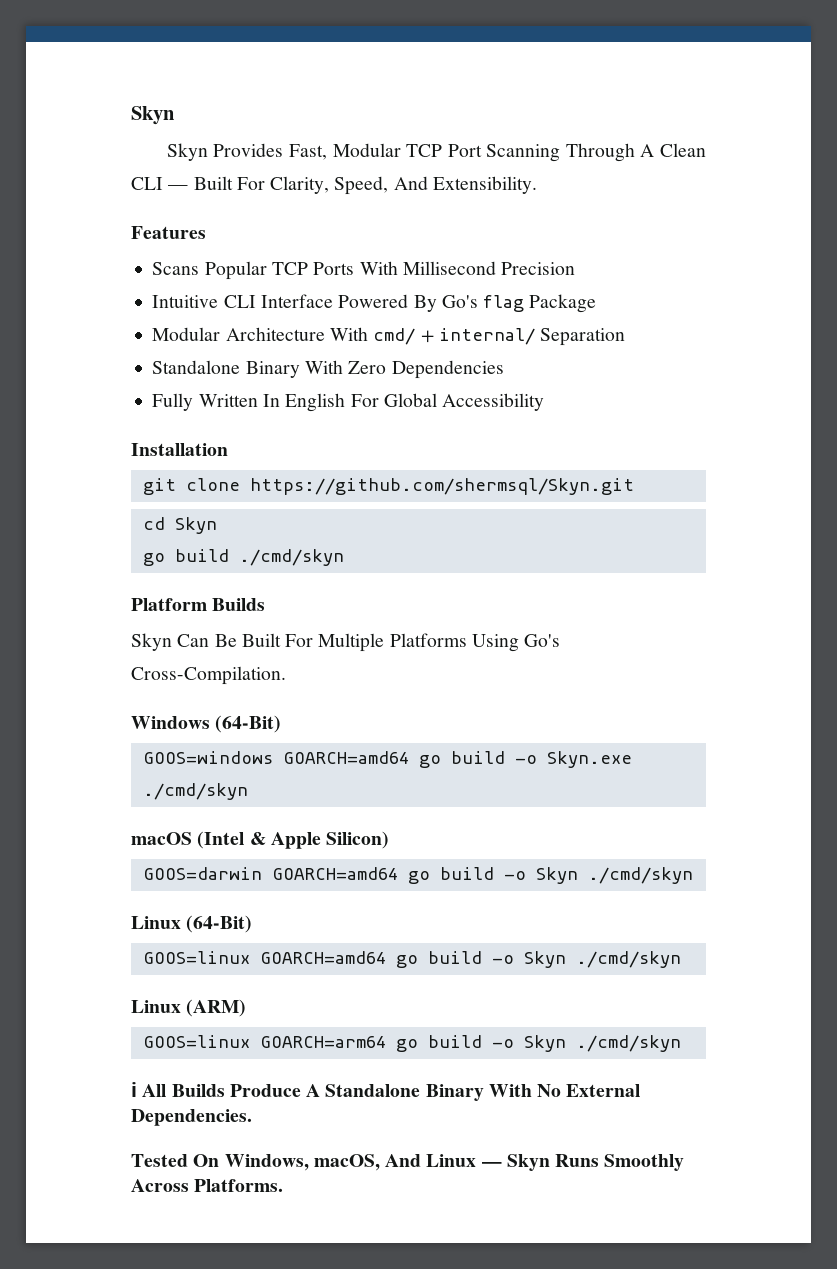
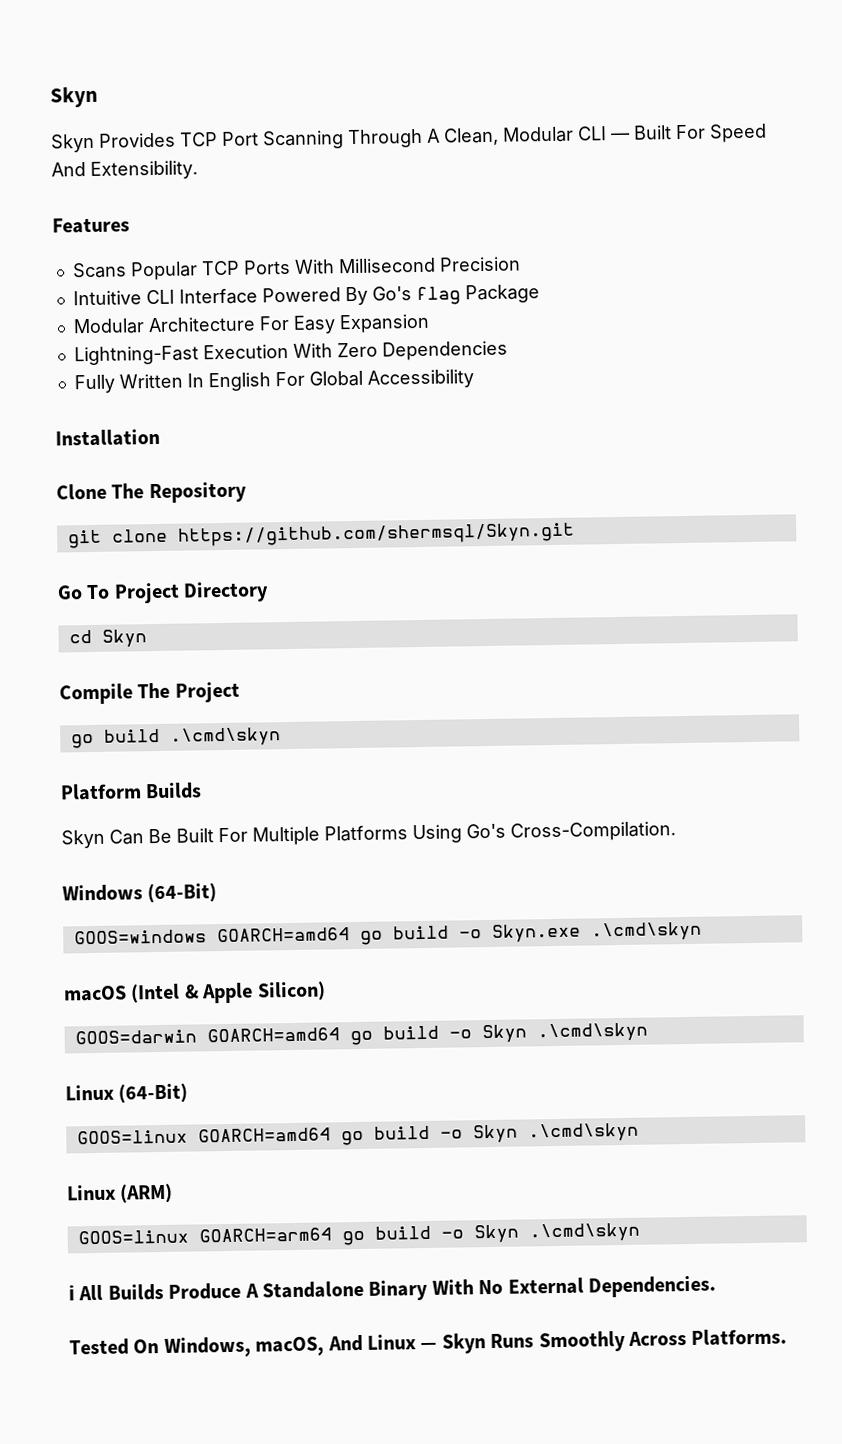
- Skyn Provides Fast, Modular TCP Port Scanning Through A Clean CLI — Built For Clarity, Speed, And Extensibility.
+ Skyn Provides TCP Port Scanning Through A Clean, Modular CLI — Built For Speed And Extensibility.
- Modular Architecture With cmd/ + internal/ Separation
- Standalone Binary With Zero Dependencies
+ Modular Architecture For Easy Expansion
+ Lightning-Fast Execution With Zero Dependencies
+ Clone The Repository
+ Go To Project Directory
- go build ./cmd/skyn
+ Compile The Project
+ go build .\cmd\skyn
- GOOS=windows GOARCH=amd64 go build -o Skyn.exe ./cmd/skyn
+ GOOS=windows GOARCH=amd64 go build -o Skyn.exe .\cmd\skyn
- GOOS=darwin GOARCH=amd64 go build -o Skyn ./cmd/skyn
+ GOOS=darwin GOARCH=amd64 go build -o Skyn .\cmd\skyn
- GOOS=linux GOARCH=amd64 go build -o Skyn ./cmd/skyn
+ GOOS=linux GOARCH=amd64 go build -o Skyn .\cmd\skyn
- GOOS=linux GOARCH=arm64 go build -o Skyn ./cmd/skyn
+ GOOS=linux GOARCH=arm64 go build -o Skyn .\cmd\skyn

